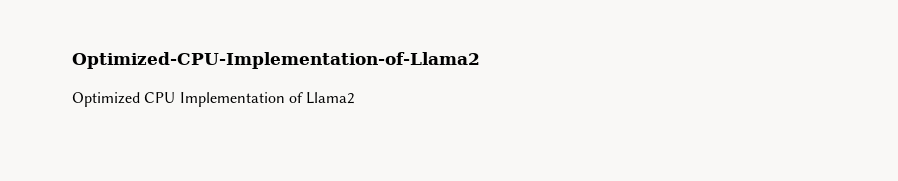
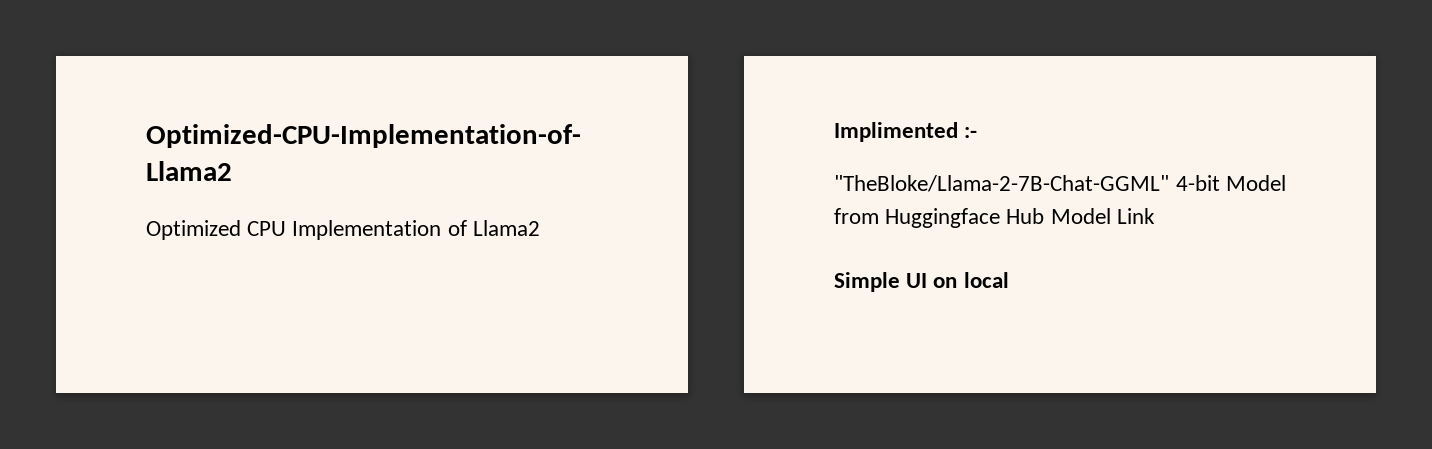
+ Implimented :-
+ "TheBloke/Llama-2-7B-Chat-GGML" 4-bit Model from Huggingface Hub Model Link
+ Simple UI on local

